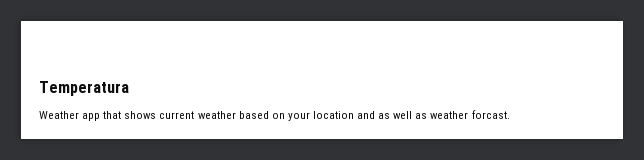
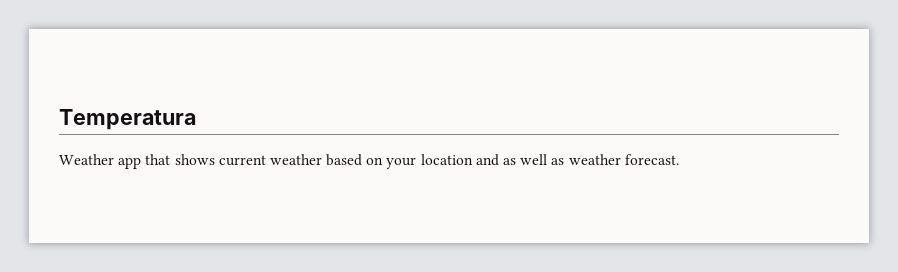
- Weather app that shows current weather based on your location and as well as weather forcast.
+ Weather app that shows current weather based on your location and as well as weather forecast.

